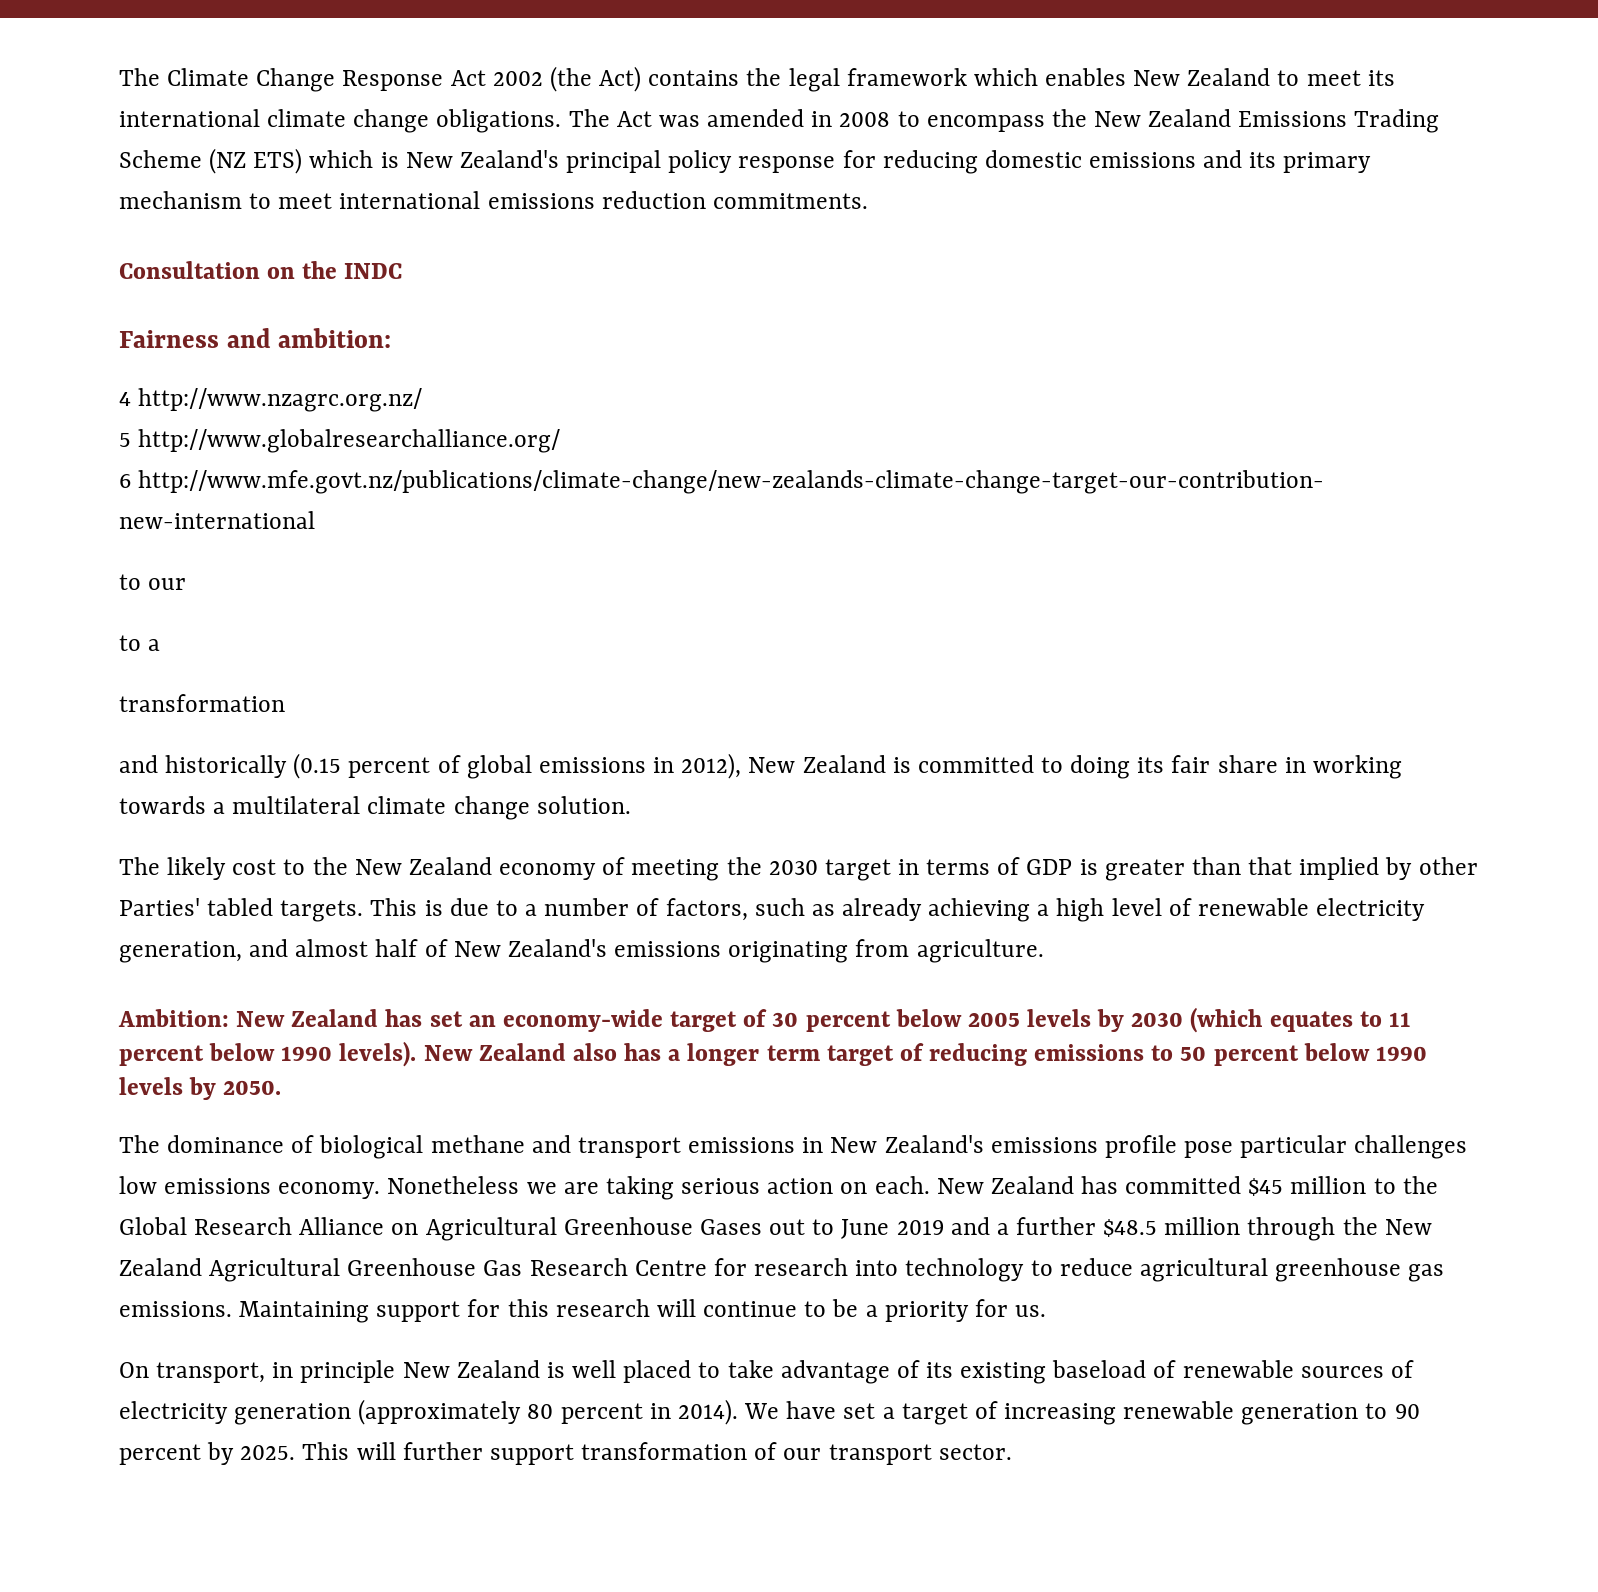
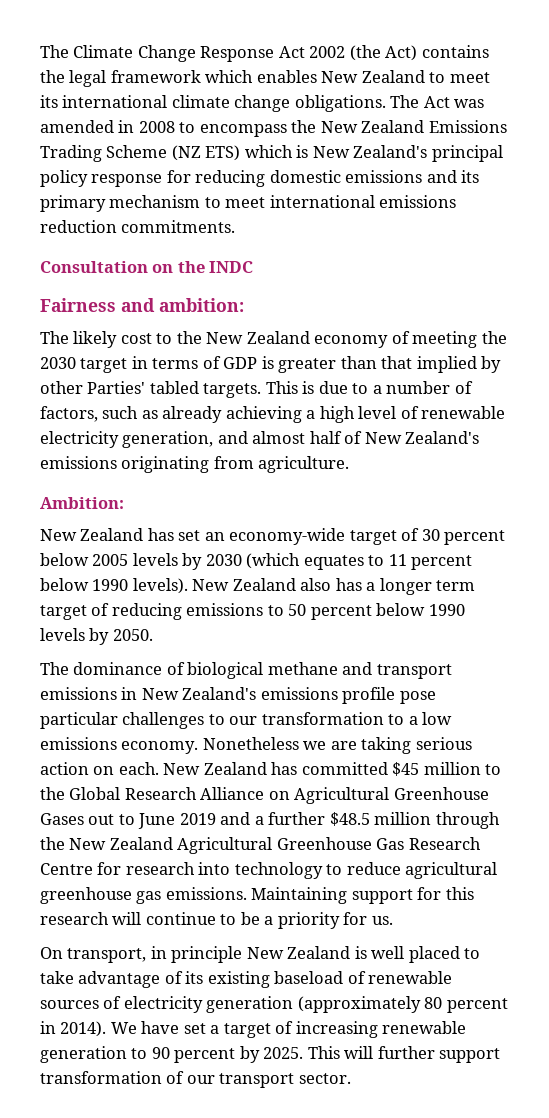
- 4 http://www.nzagrc.org.nz/
- 5 http://www.globalresearchalliance.org/
- 6 http://www.mfe.govt.nz/publications/climate-change/new-zealands-climate-change-target-our-contribution- new-international
- to our
- to a
- transformation
- and historically (0.15 percent of global emissions in 2012), New Zealand is committed to doing its fair share in working towards a multilateral climate change solution.
- Ambition: New Zealand has set an economy-wide target of 30 percent below 2005 levels by 2030 (which equates to 11 percent below 1990 levels).
+ Ambition:
+ New Zealand has set an economy-wide target of 30 percent below 2005 levels by 2030 (which equates to 11 percent below 1990 levels).
- The dominance of biological methane and transport emissions in New Zealand's emissions profile pose particular challenges low emissions economy.
+ The dominance of biological methane and transport emissions in New Zealand's emissions profile pose particular challenges to our transformation to a low emissions economy.

